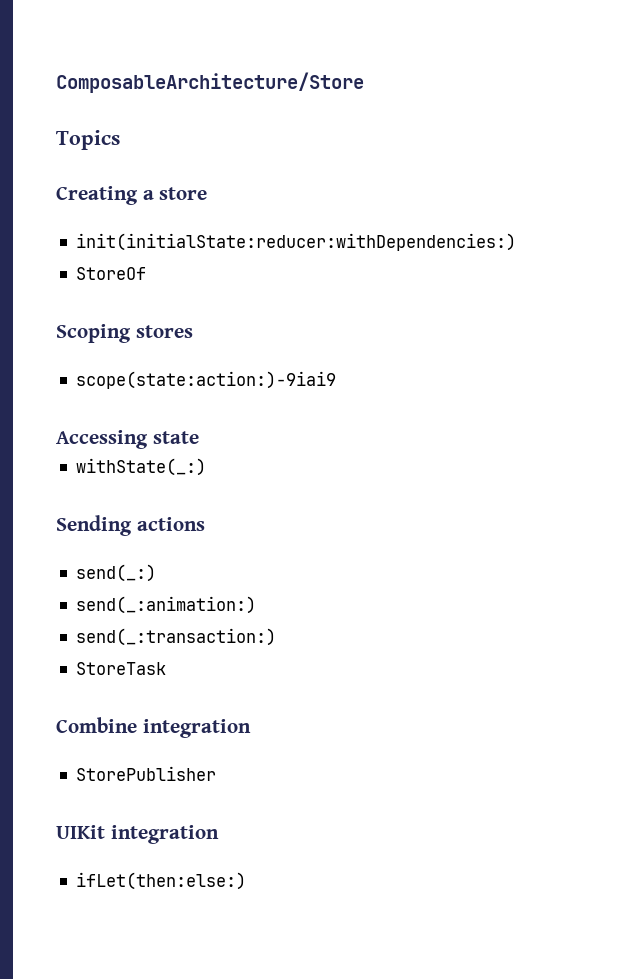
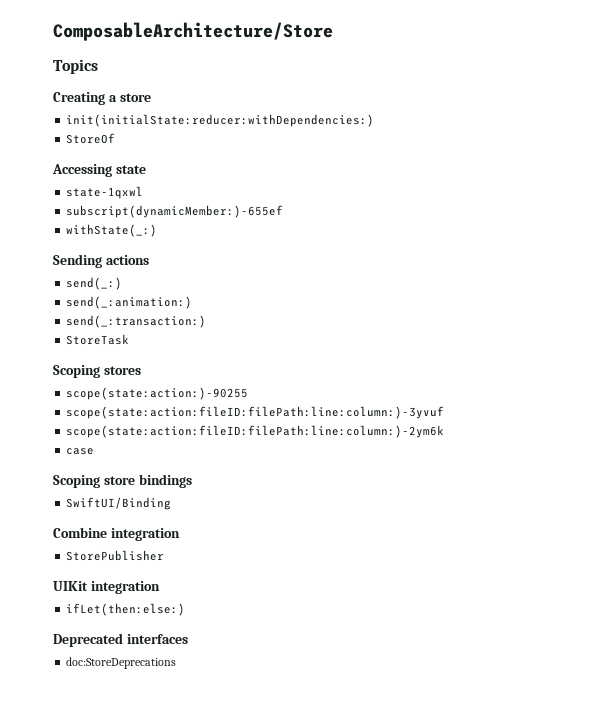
- Scoping stores
- scope(state:action:)-9iai9
+ state-1qxwl
+ subscript(dynamicMember:)-655ef
+ Scoping stores
+ scope(state:action:)-90255
+ scope(state:action:fileID:filePath:line:column:)-3yvuf
+ scope(state:action:fileID:filePath:line:column:)-2ym6k
+ case
+ Scoping store bindings
+ SwiftUI/Binding
+ Deprecated interfaces
+ doc:StoreDeprecations

